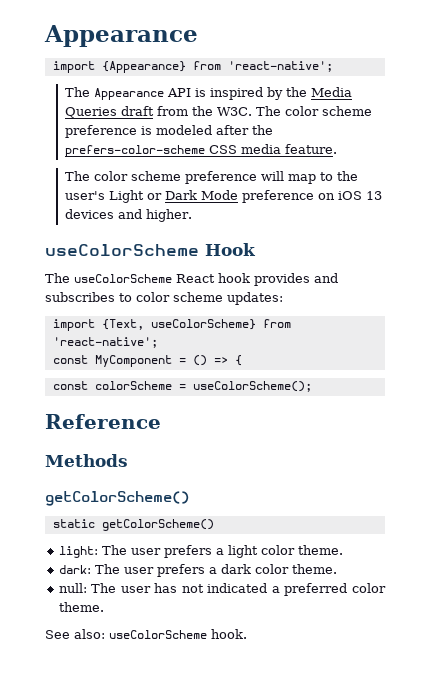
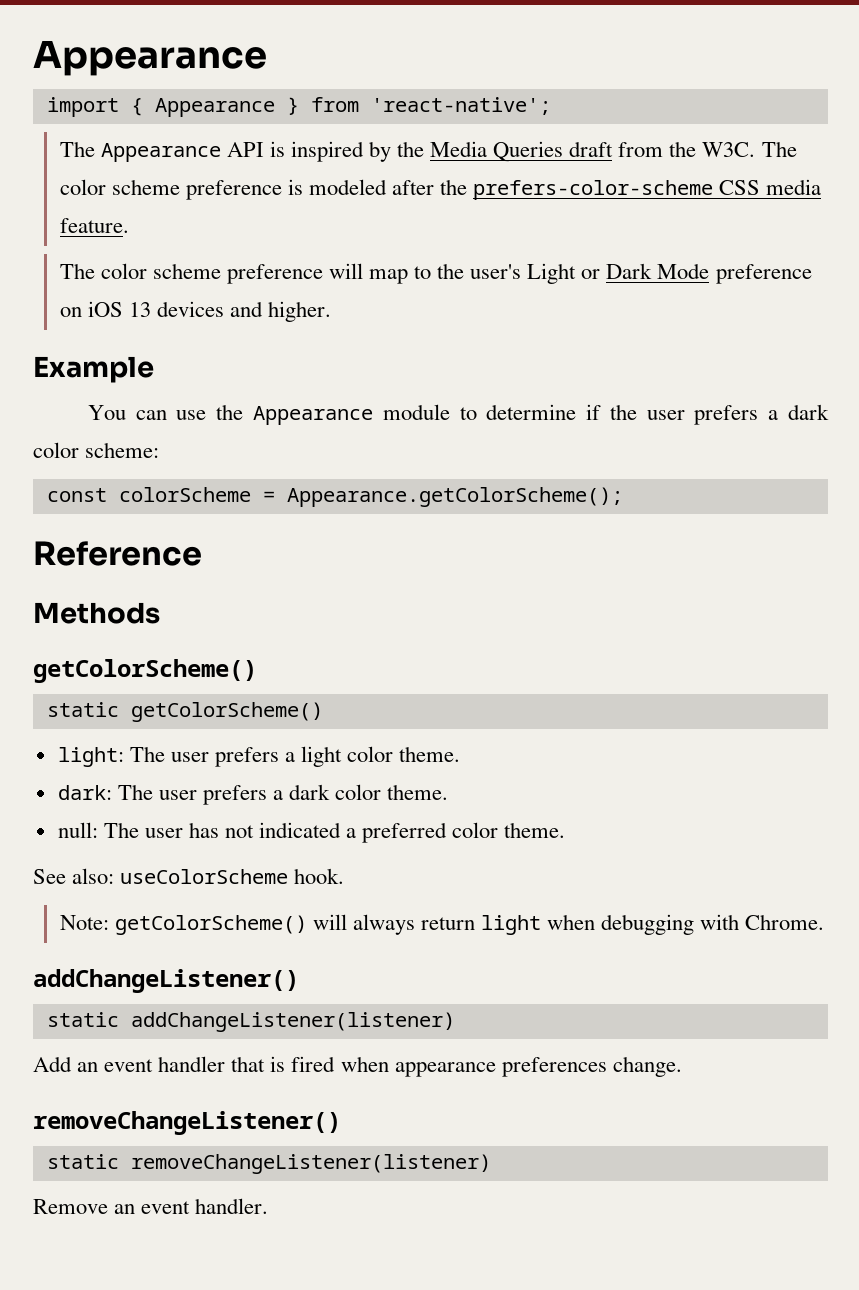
- import {Appearance} from 'react-native';
+ import { Appearance } from 'react-native';
- useColorScheme Hook
- The useColorScheme React hook provides and subscribes to color scheme updates:
- import {Text, useColorScheme} from 'react-native';
- const MyComponent = () => {
+ Example
+ You can use the Appearance module to determine if the user prefers a dark color scheme:
- const colorScheme = useColorScheme();
+ const colorScheme = Appearance.getColorScheme();
+ Note: getColorScheme() will always return light when debugging with Chrome.
+ addChangeListener()
+ static addChangeListener(listener)
+ Add an event handler that is fired when appearance preferences change.
+ removeChangeListener()
+ static removeChangeListener(listener)
+ Remove an event handler.

